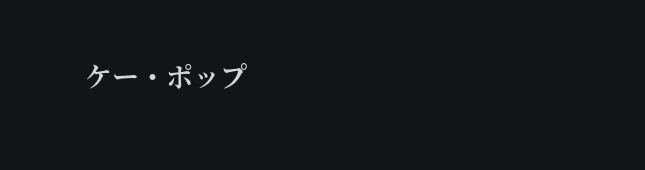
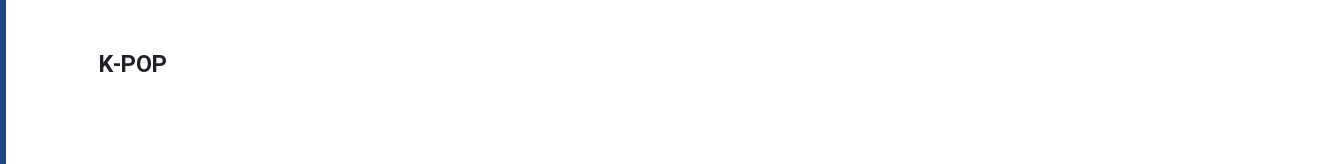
- ケー・ポップ
+ K-POP

